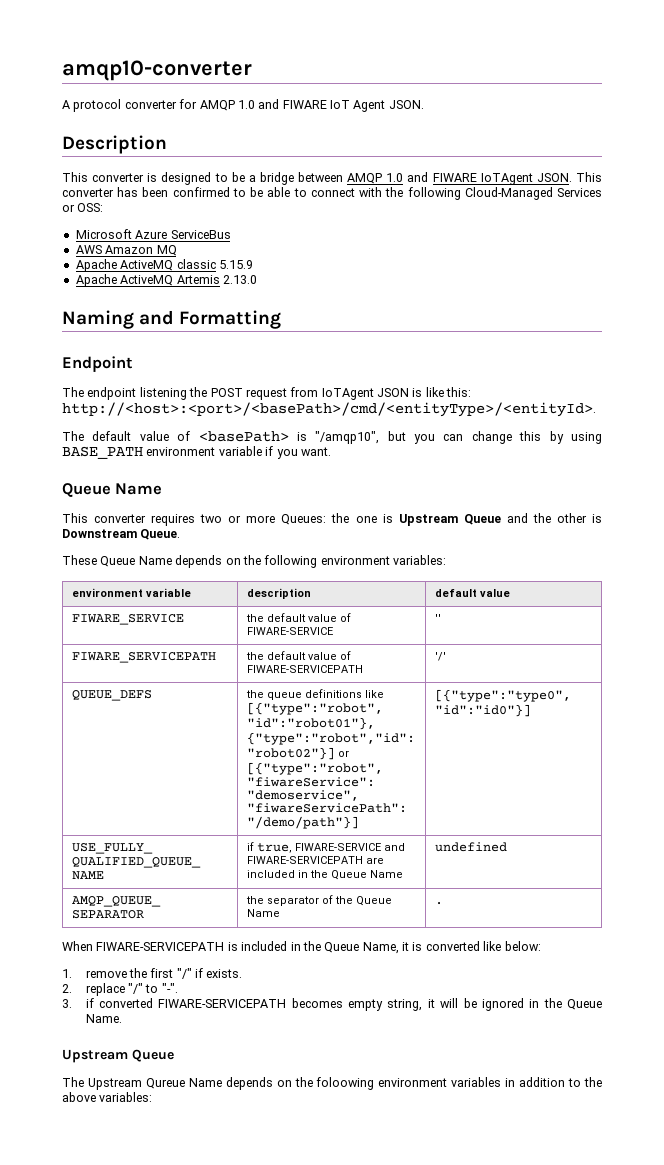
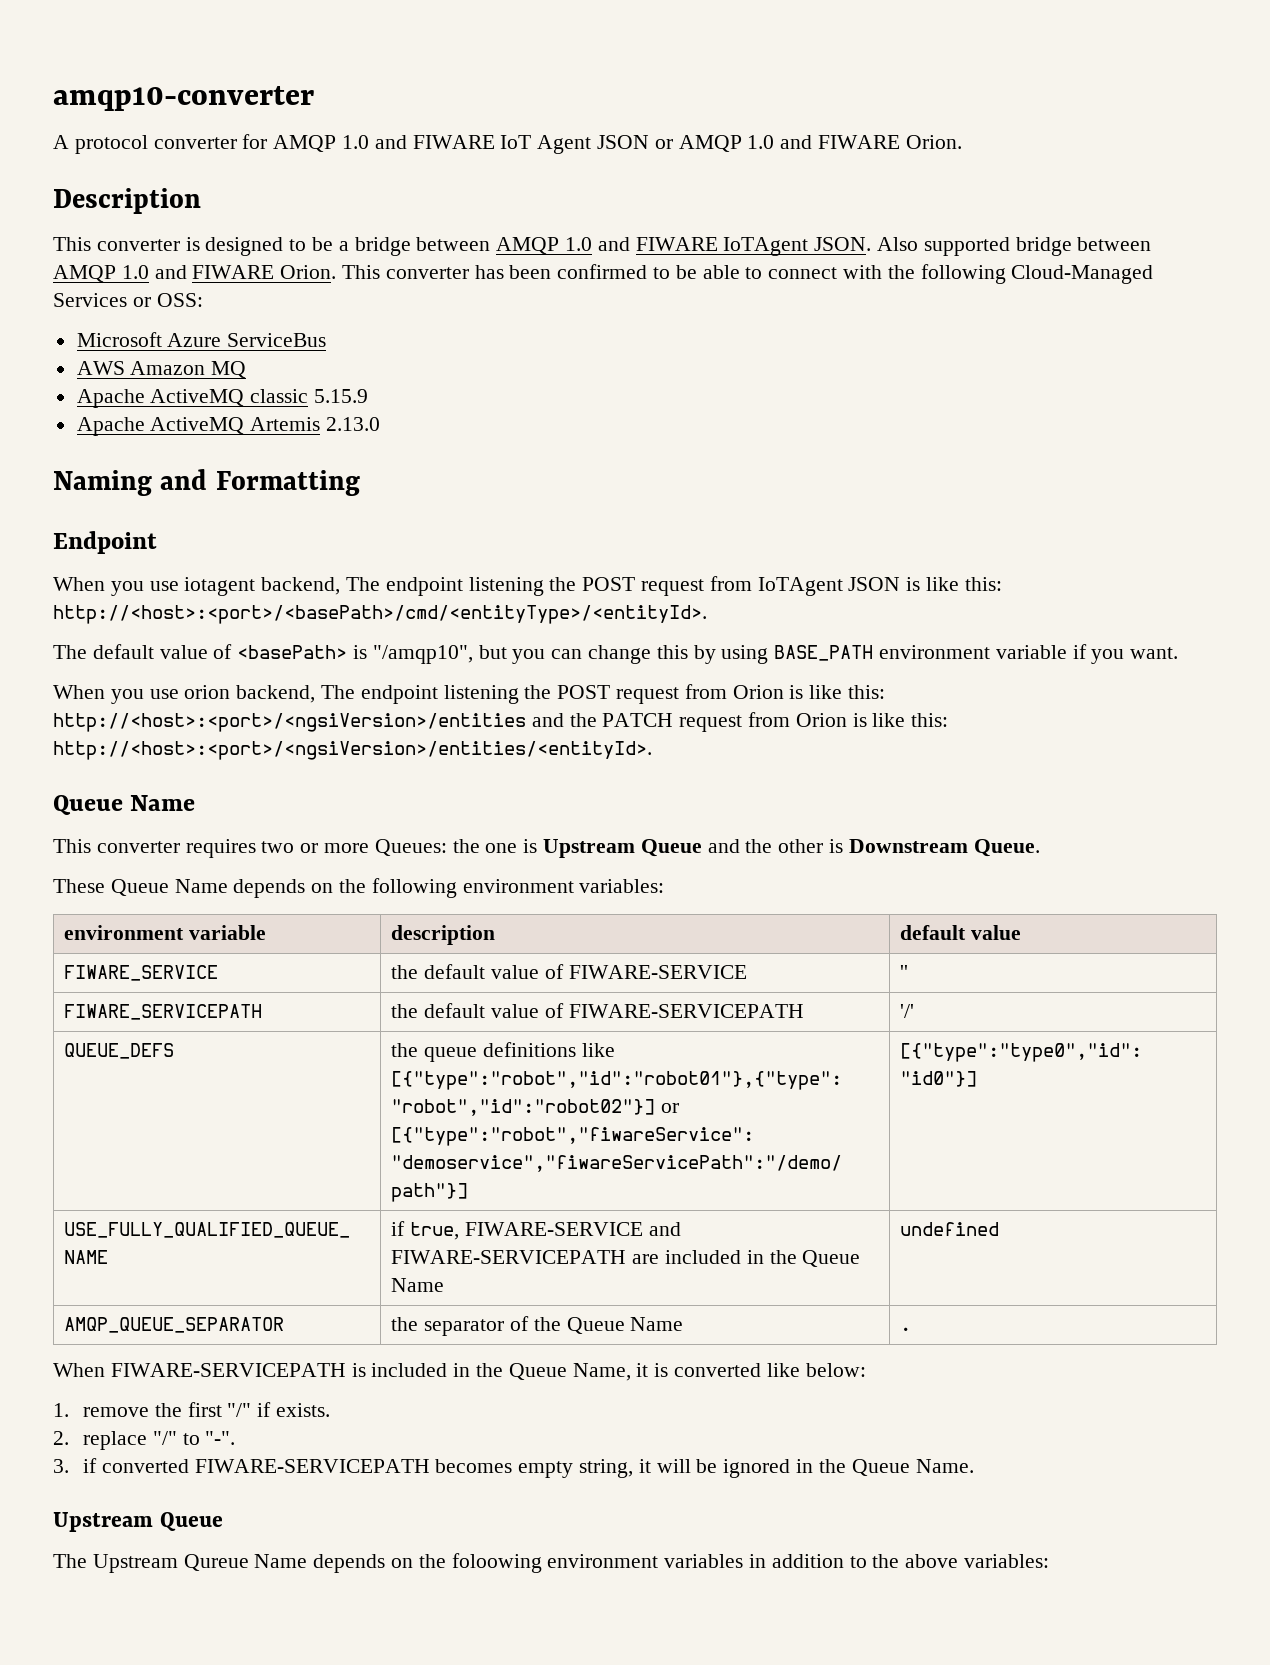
- A protocol converter for AMQP 1.0 and FIWARE IoT Agent JSON.
+ A protocol converter for AMQP 1.0 and FIWARE IoT Agent JSON or AMQP 1.0 and FIWARE Orion.
+ Also supported bridge between AMQP 1.0 and FIWARE Orion.
- The endpoint listening the POST request from IoTAgent JSON is like this: http://<host>:<port>/<basePath>/cmd/<entityType>/<entityId>.
+ When you use iotagent backend, The endpoint listening the POST request from IoTAgent JSON is like this: http://<host>:<port>/<basePath>/cmd/<entityType>/<entityId>.
+ When you use orion backend, The endpoint listening the POST request from Orion is like this: http://<host>:<port>/<ngsiVersion>/entities and the PATCH request from Orion is like this: http://<host>:<port>/<ngsiVersion>/entities/<entityId>.

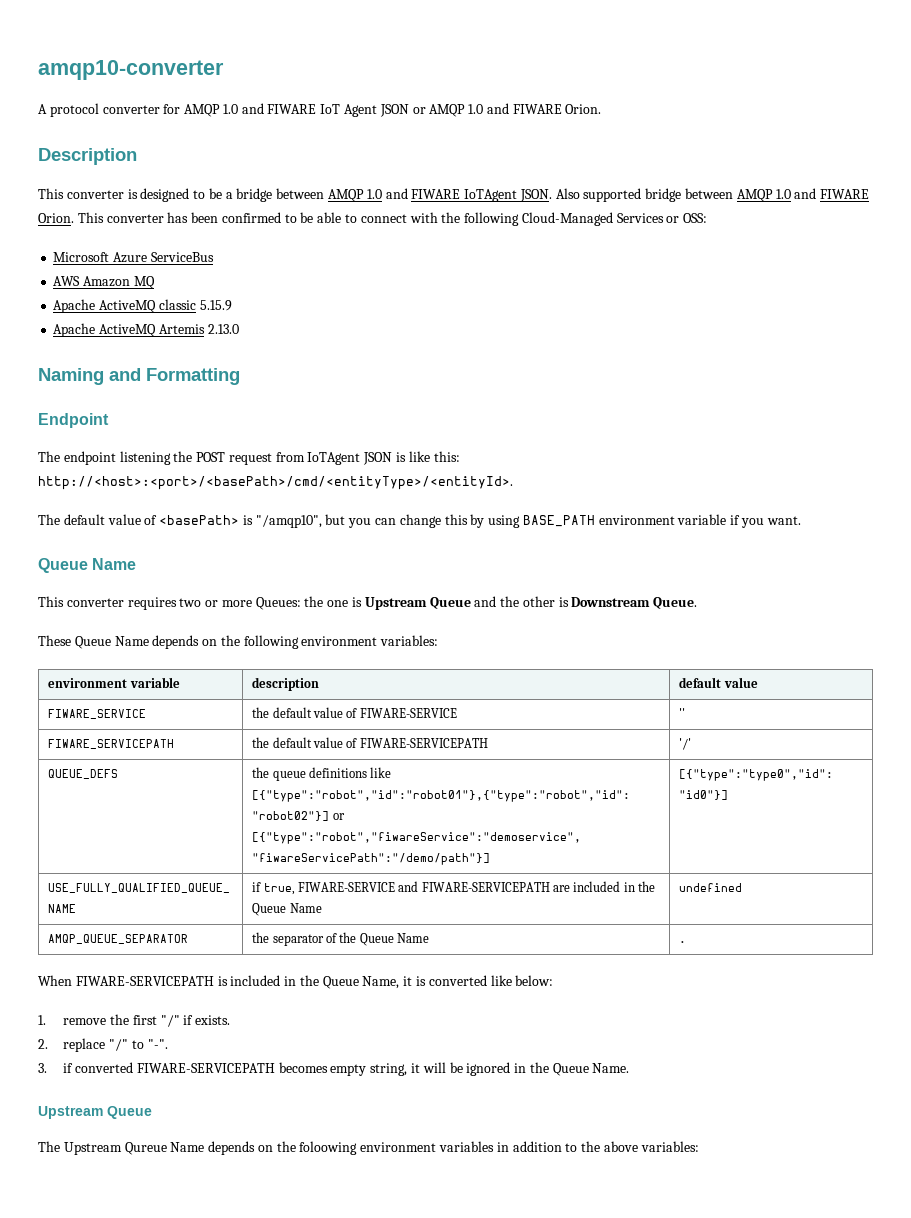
- When you use iotagent backend, The endpoint listening the POST request from IoTAgent JSON is like this: http://<host>:<port>/<basePath>/cmd/<entityType>/<entityId>.
+ The endpoint listening the POST request from IoTAgent JSON is like this: http://<host>:<port>/<basePath>/cmd/<entityType>/<entityId>.
- When you use orion backend, The endpoint listening the POST request from Orion is like this: http://<host>:<port>/<ngsiVersion>/entities and the PATCH request from Orion is like this: http://<host>:<port>/<ngsiVersion>/entities/<entityId>.

